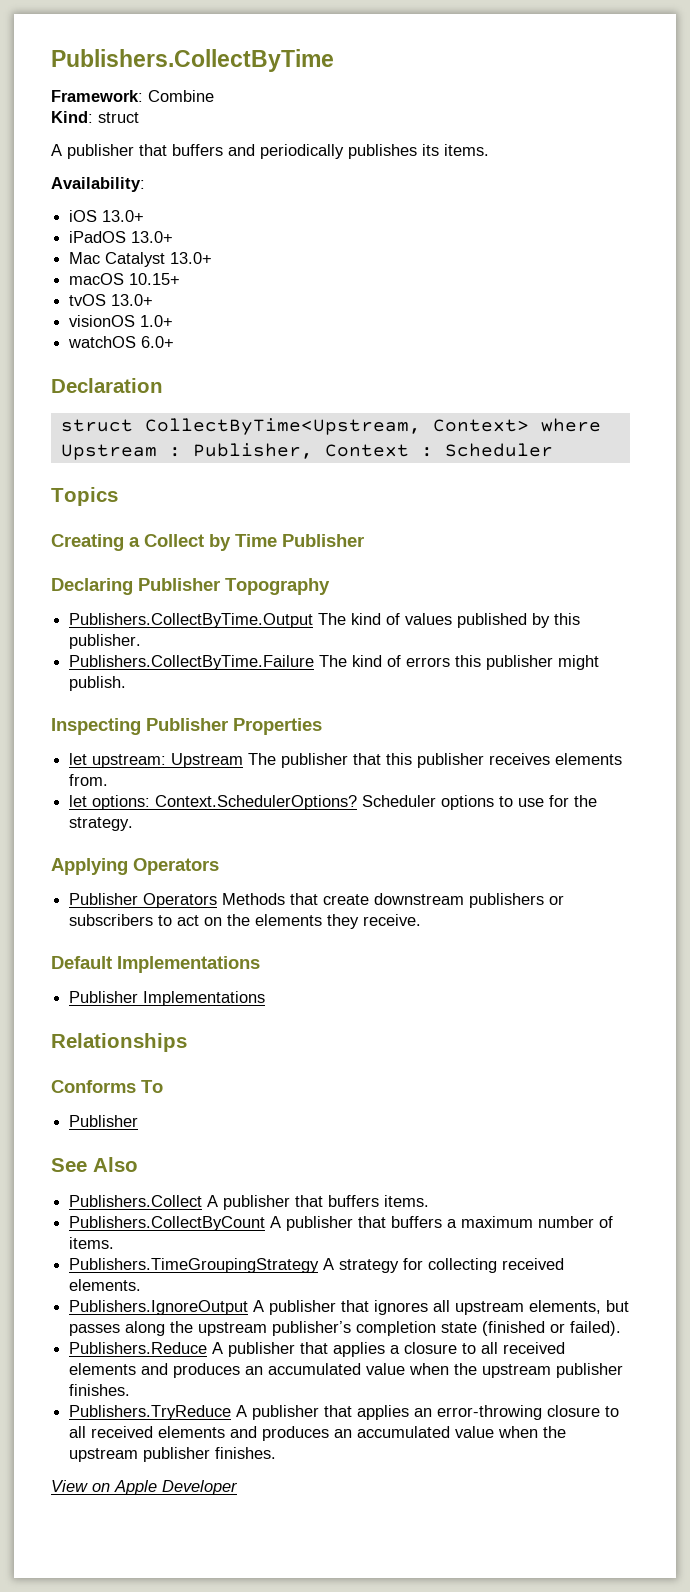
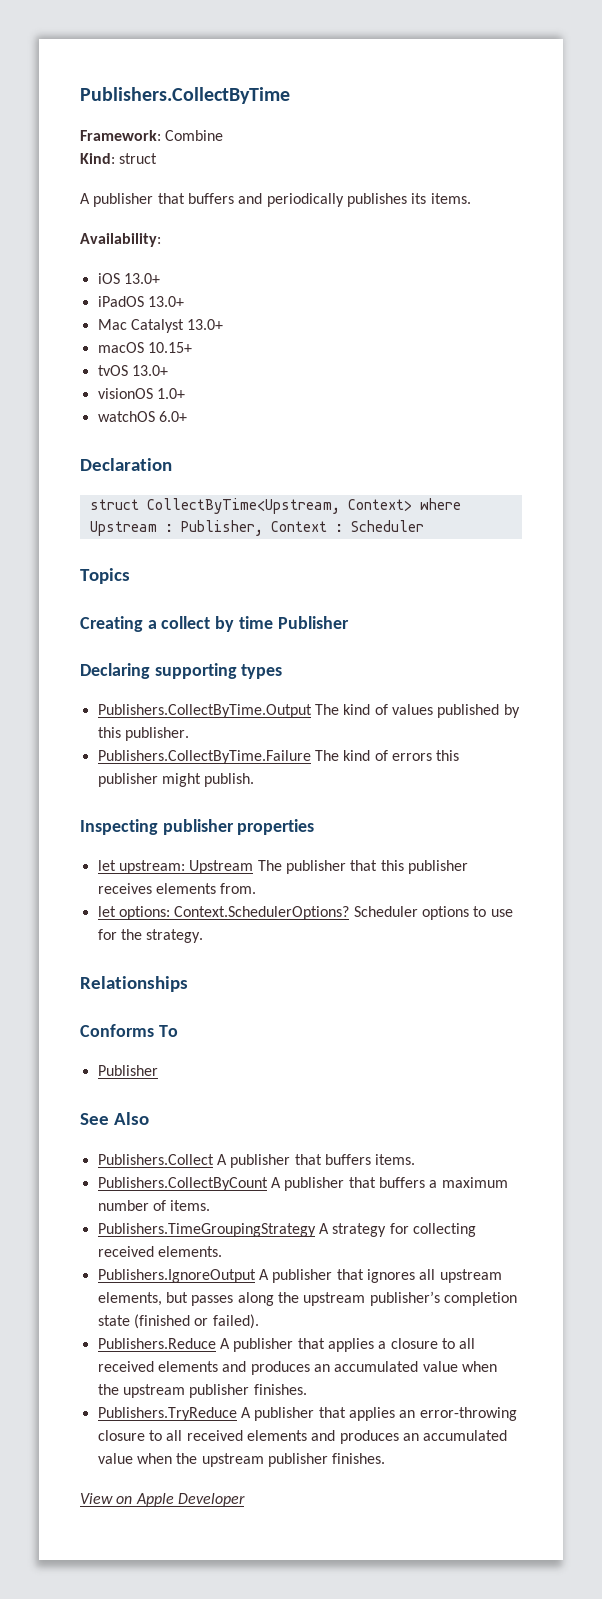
- Creating a Collect by Time Publisher
+ Creating a collect by time Publisher
- Declaring Publisher Topography
+ Declaring supporting types
- Inspecting Publisher Properties
+ Inspecting publisher properties
- Applying Operators
- Publisher Operators Methods that create downstream publishers or subscribers to act on the elements they receive.
- Default Implementations
- Publisher Implementations

